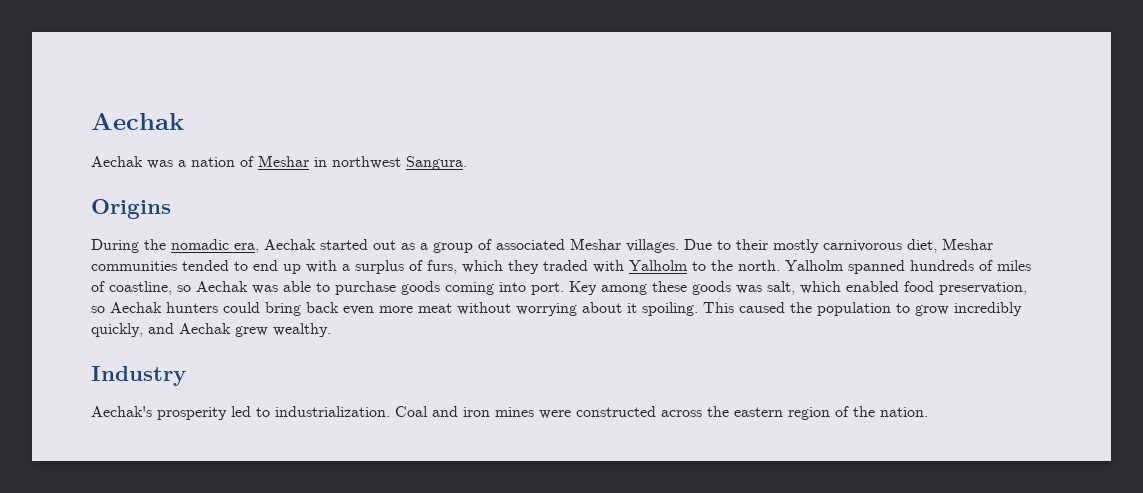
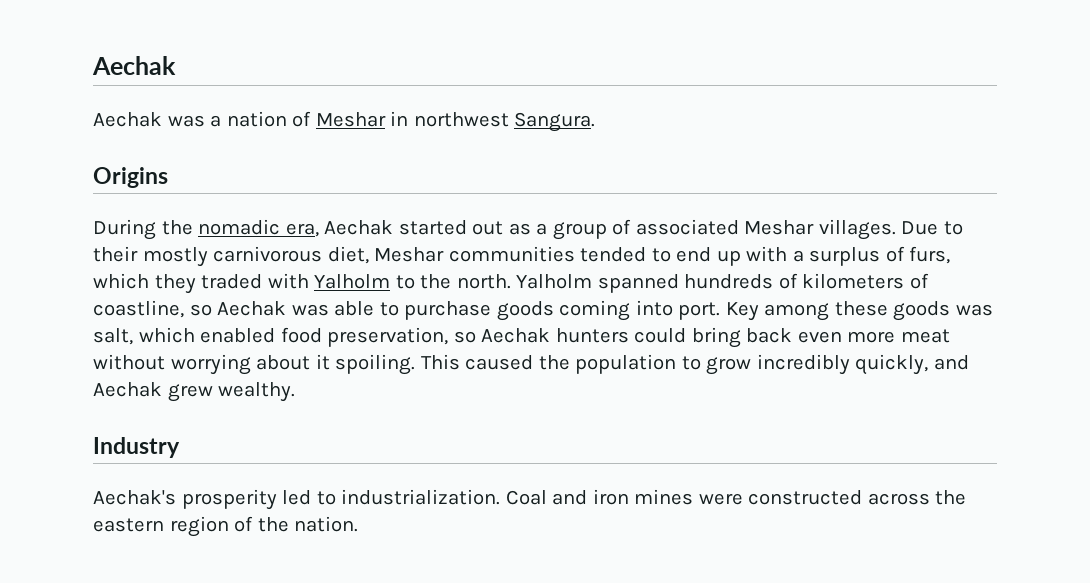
- Yalholm spanned hundreds of miles of coastline, so Aechak was able to purchase goods coming into port.
+ Yalholm spanned hundreds of kilometers of coastline, so Aechak was able to purchase goods coming into port.

